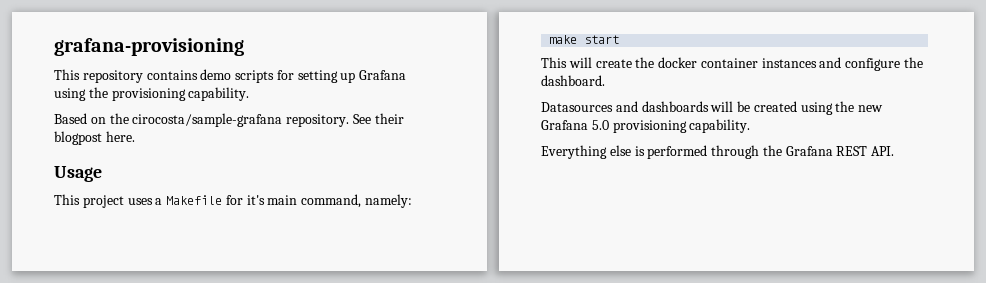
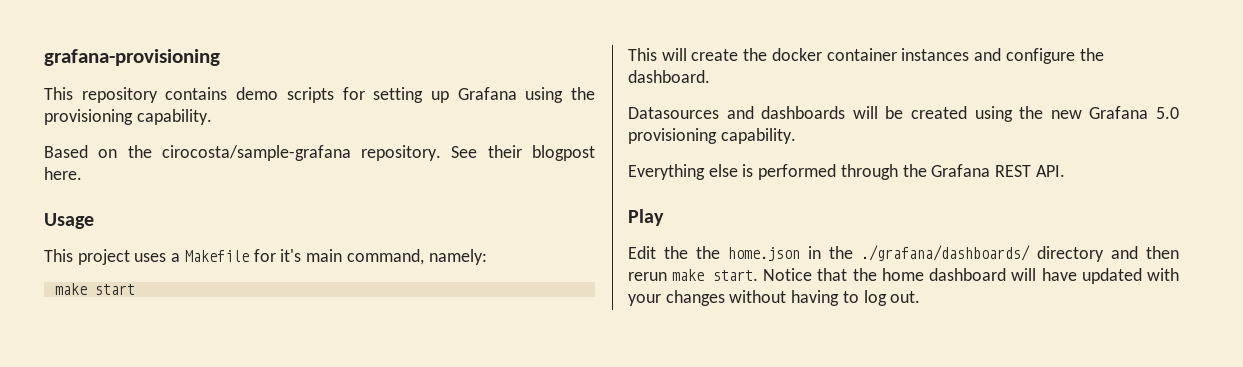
+ Play
+ Edit the the home.json in the ./grafana/dashboards/ directory and then rerun make start. Notice that the home dashboard will have updated with your changes without having to log out.

